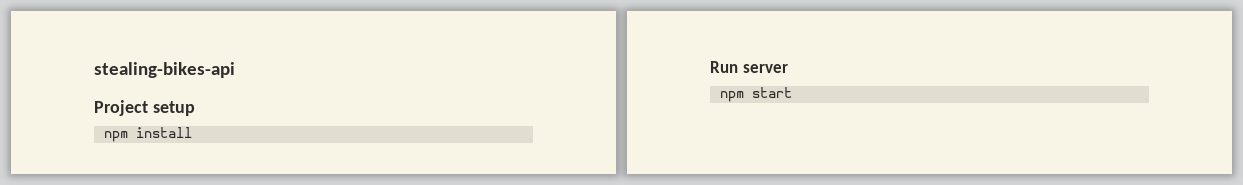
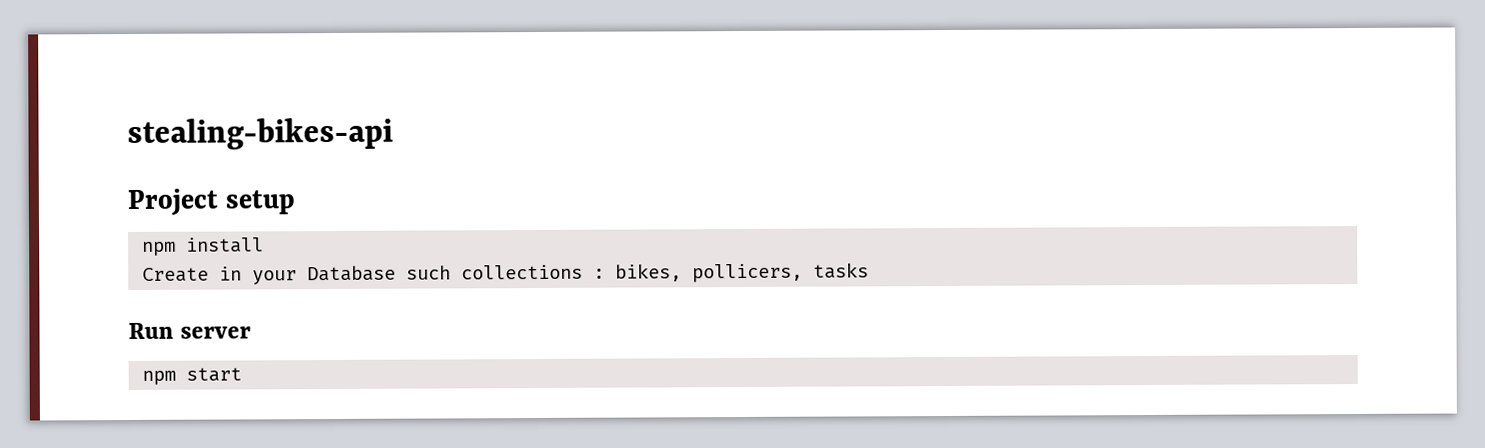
+ Create in your Database such collections : bikes, pollicers, tasks

